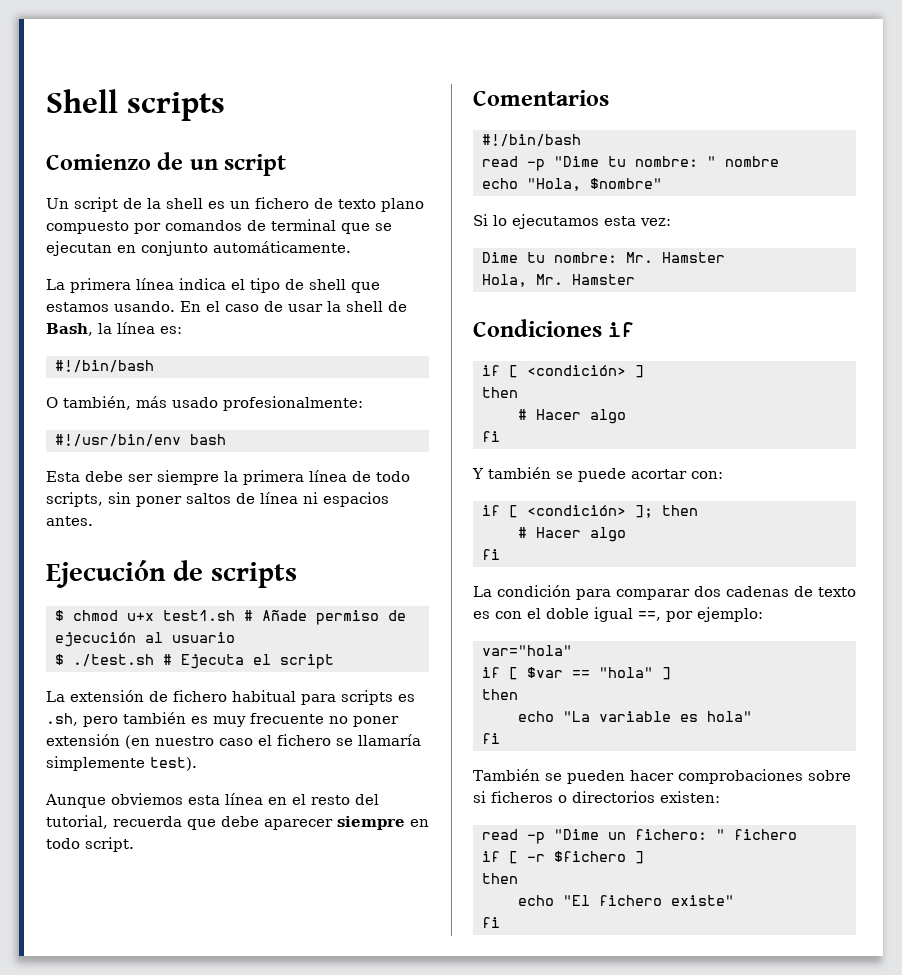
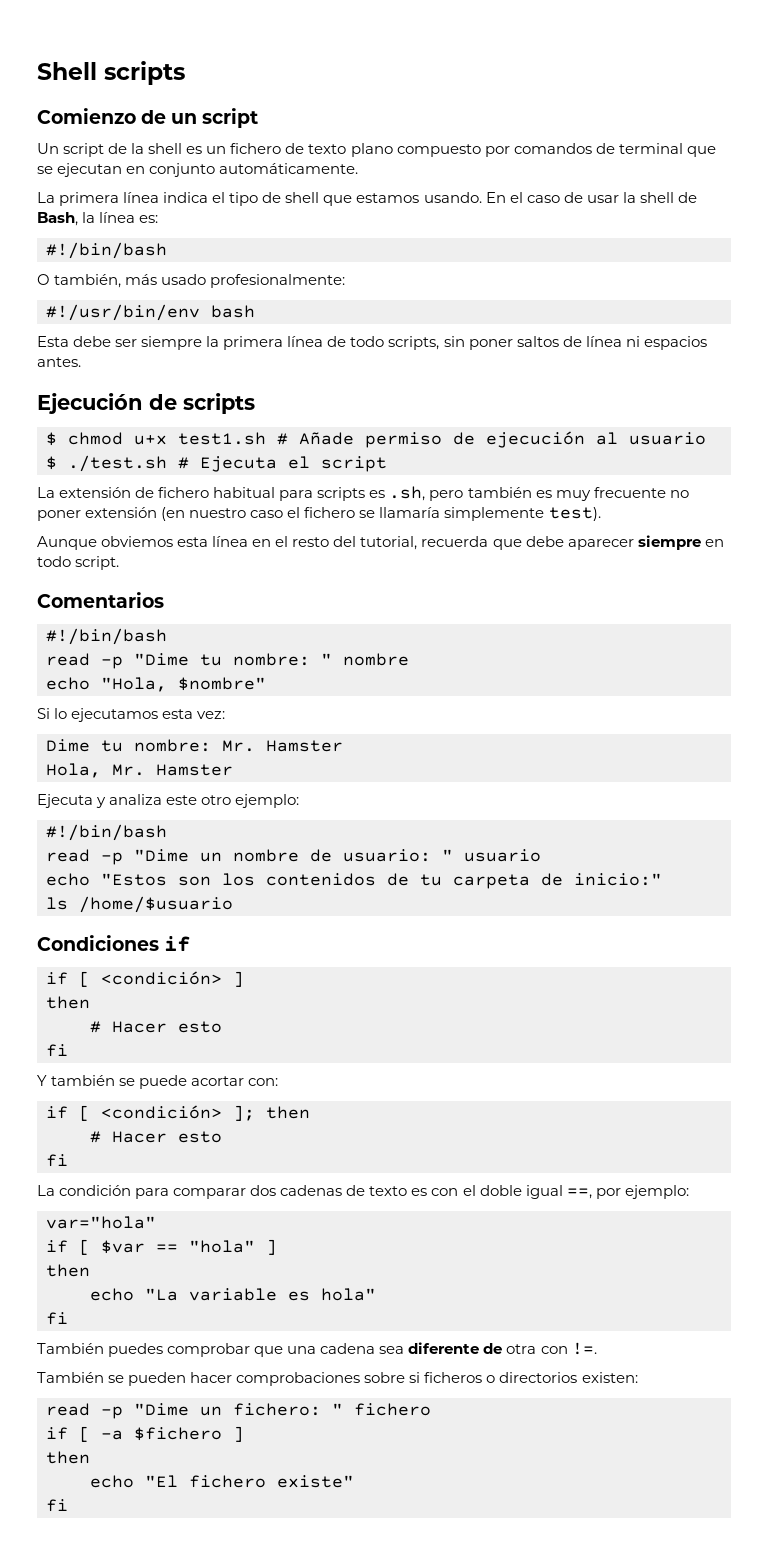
+ Ejecuta y analiza este otro ejemplo:
+ #!/bin/bash
+ read -p "Dime un nombre de usuario: " usuario
+ echo "Estos son los contenidos de tu carpeta de inicio:"
+ ls /home/$usuario
  if [ <condición> ]
  then
- # Hacer algo
+ # Hacer esto
  if [ <condición> ]; then
- # Hacer algo
+ # Hacer esto
+ También puedes comprobar que una cadena sea diferente de otra con !=.
- if [ -r $fichero ]
+ if [ -a $fichero ]

